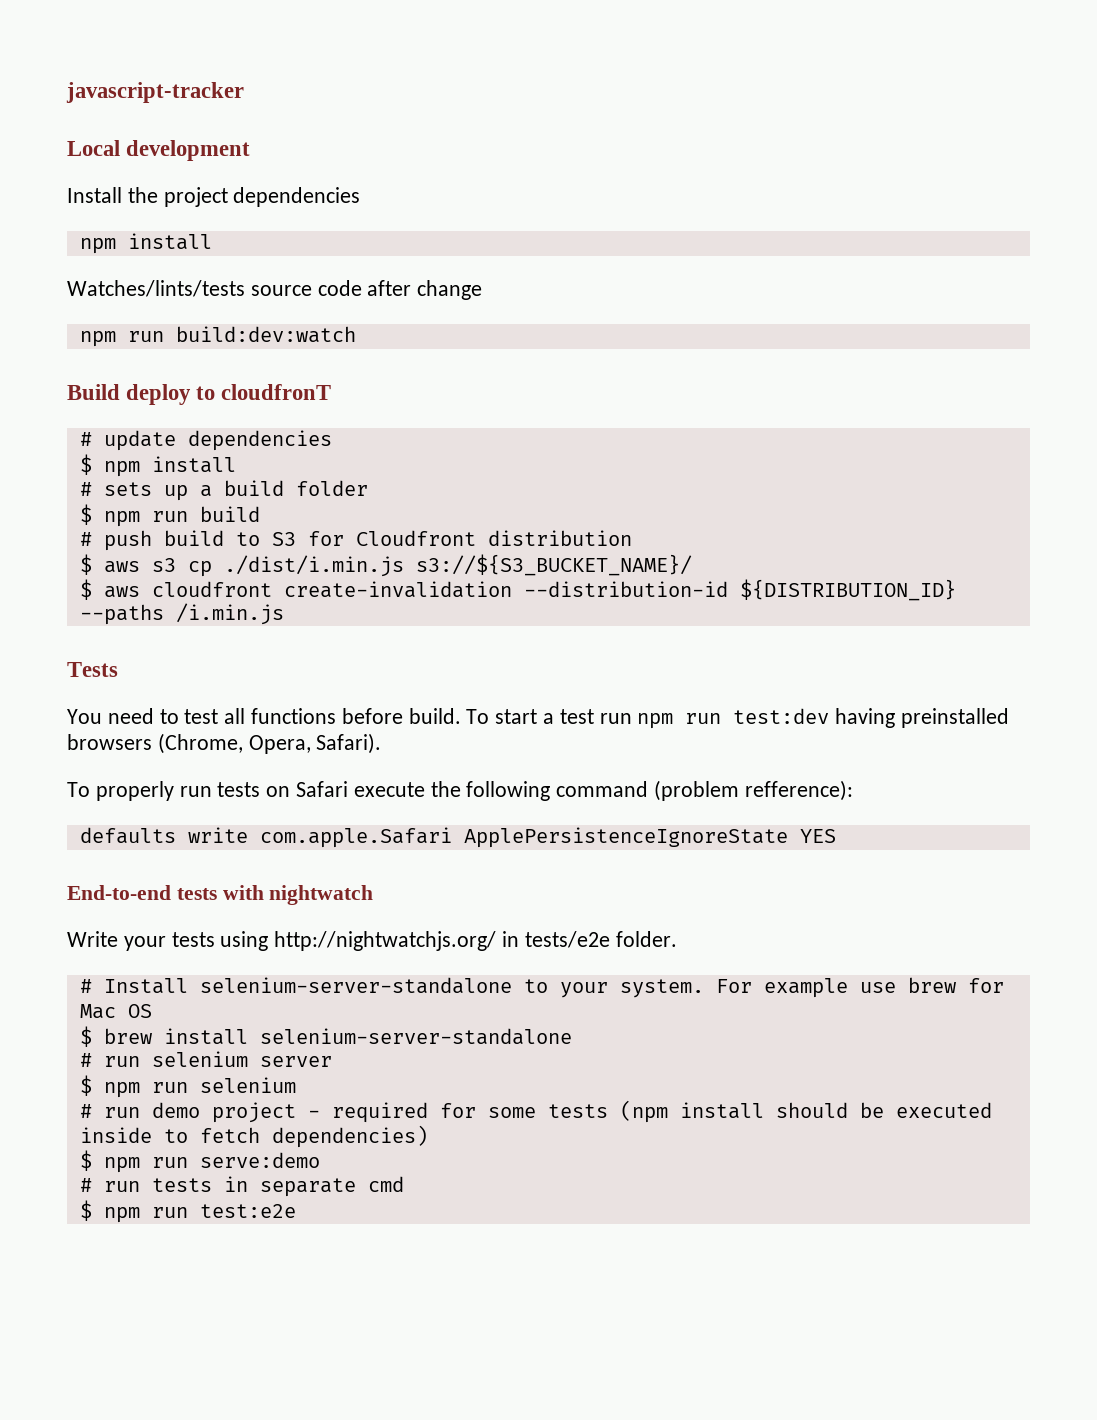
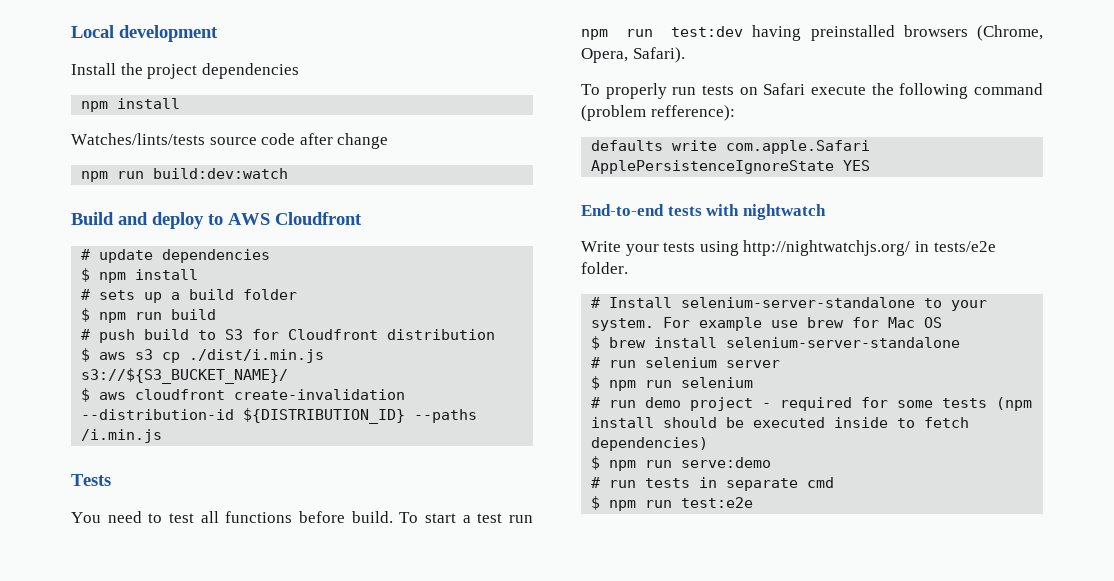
- javascript-tracker
- Build deploy to cloudfronT
+ Build and deploy to AWS Cloudfront

